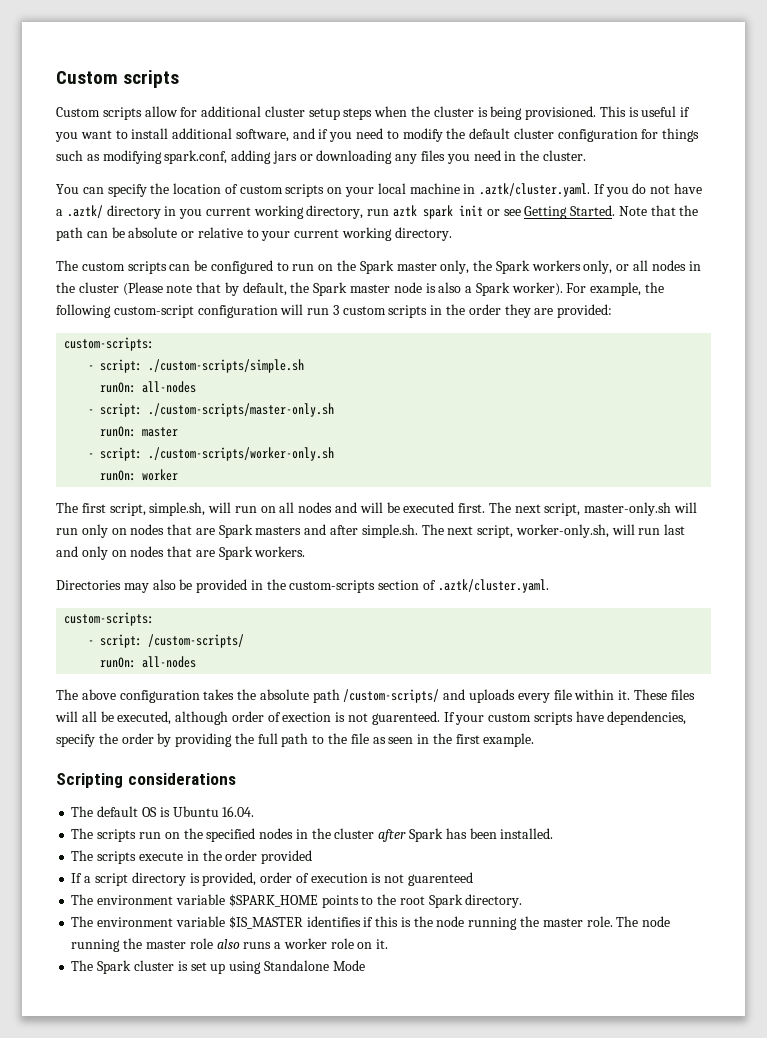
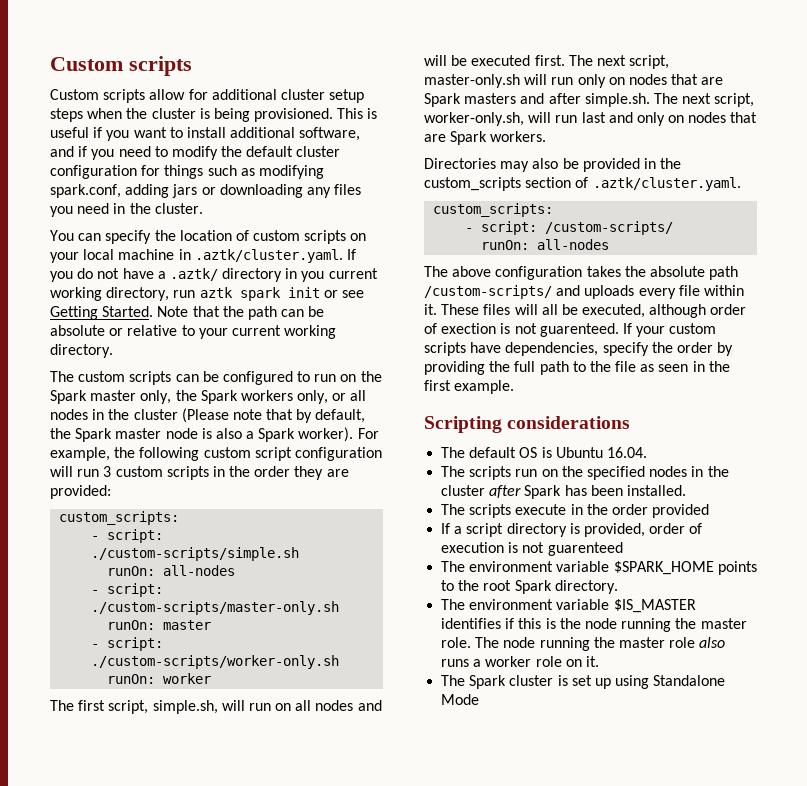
- For example, the following custom-script configuration will run 3 custom scripts in the order they are provided:
- custom-scripts:
+ For example, the following custom script configuration will run 3 custom scripts in the order they are provided:
+ custom_scripts:
- Directories may also be provided in the custom-scripts section of .aztk/cluster.yaml.
- custom-scripts:
+ Directories may also be provided in the custom_scripts section of .aztk/cluster.yaml.
+ custom_scripts:

